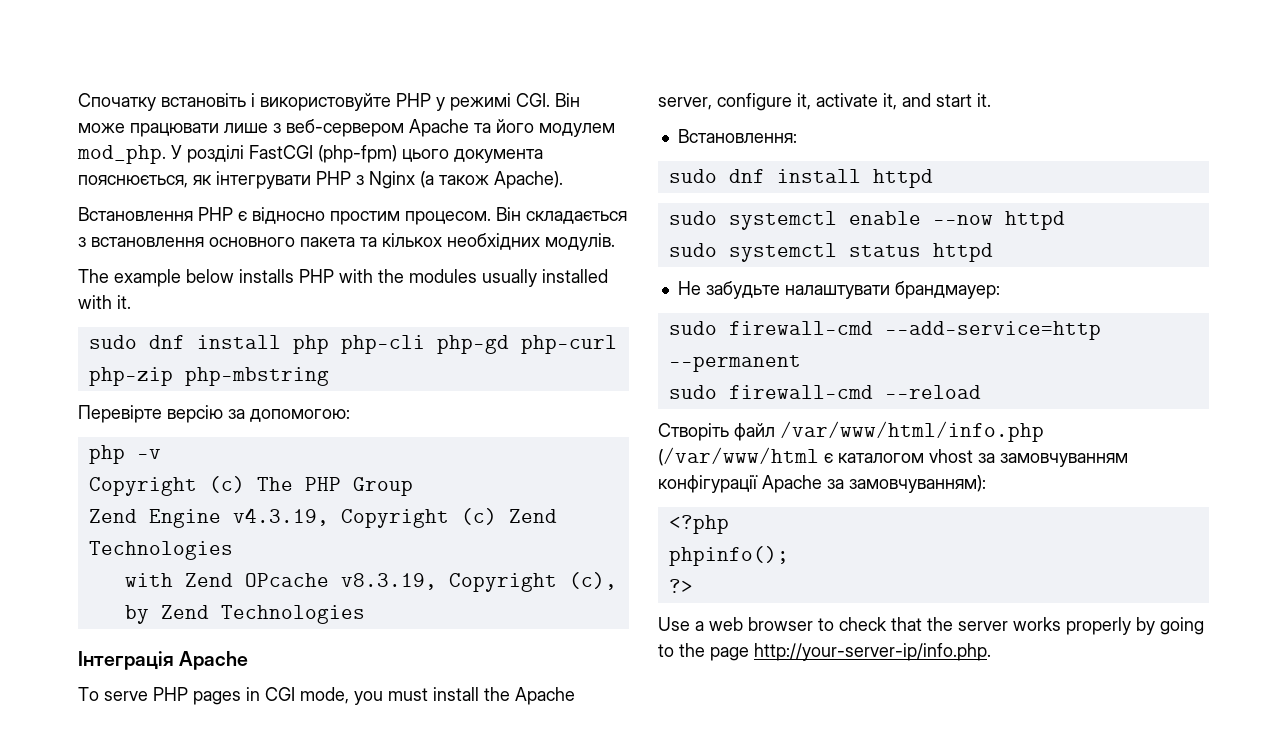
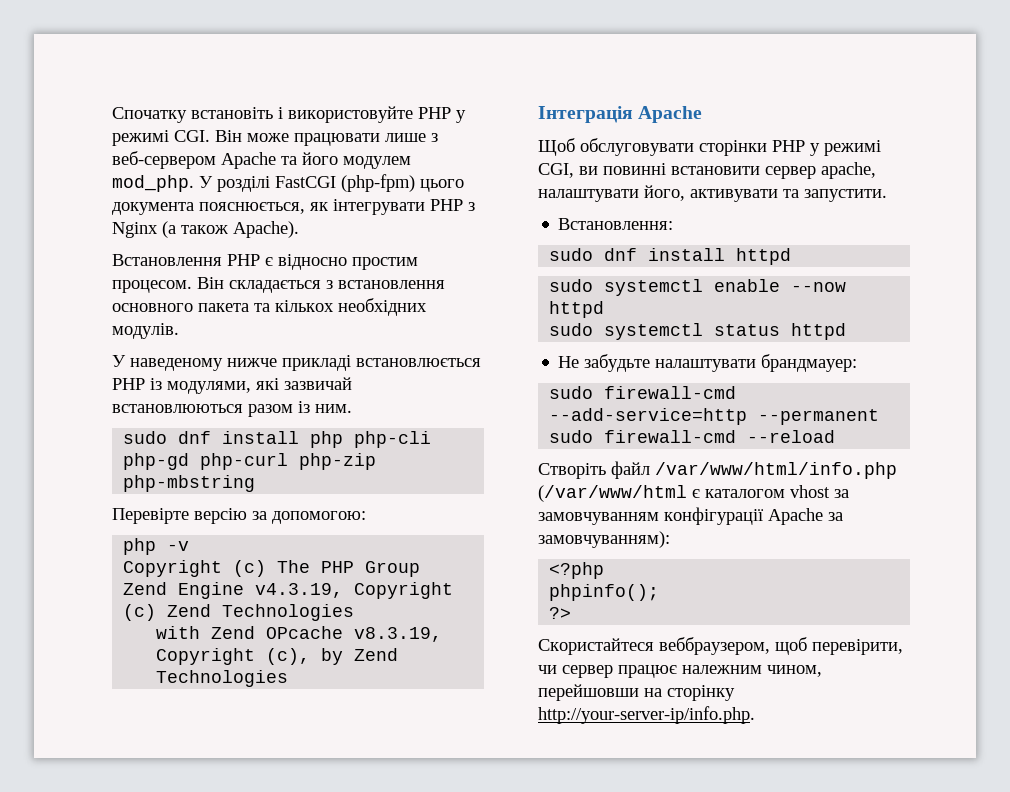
- The example below installs PHP with the modules usually installed with it.
+ У наведеному нижче прикладі встановлюється PHP із модулями, які зазвичай встановлюються разом із ним.
- To serve PHP pages in CGI mode, you must install the Apache server, configure it, activate it, and start it.
+ Щоб обслуговувати сторінки PHP у режимі CGI, ви повинні встановити сервер apache, налаштувати його, активувати та запустити.
- Use a web browser to check that the server works properly by going to the page http://your-server-ip/info.php.
+ Скористайтеся веббраузером, щоб перевірити, чи сервер працює належним чином, перейшовши на сторінку http://your-server-ip/info.php.

